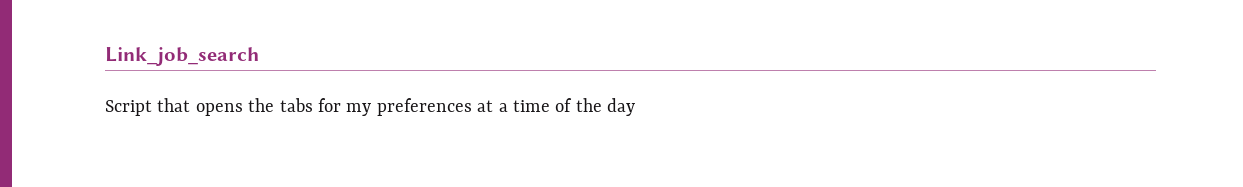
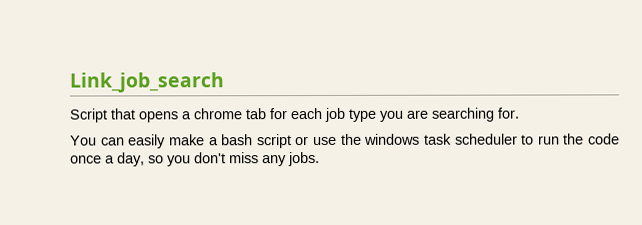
- Script that opens the tabs for my preferences at a time of the day
+ Script that opens a chrome tab for each job type you are searching for.
+ You can easily make a bash script or use the windows task scheduler to run the code once a day, so you don't miss any jobs.

